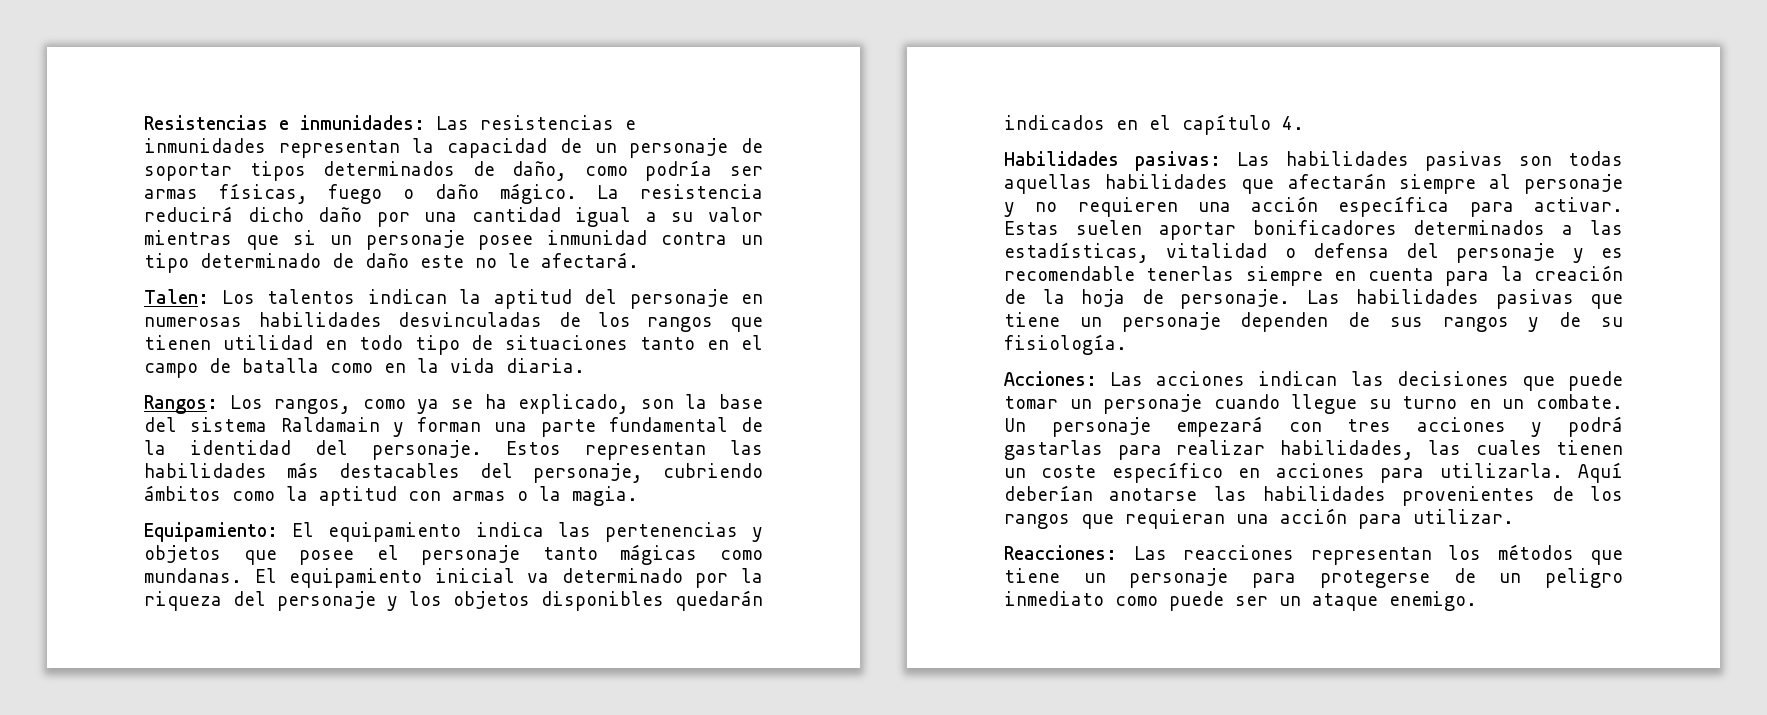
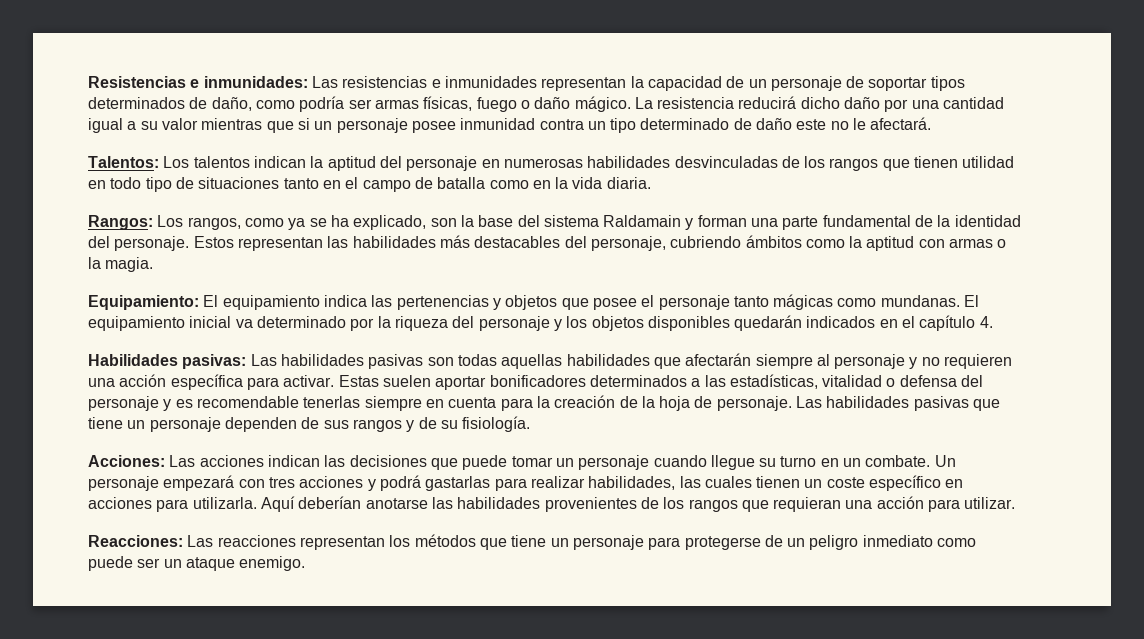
- Talen: Los talentos indican la aptitud del personaje en numerosas habilidades desvinculadas de los rangos que tienen utilidad en todo tipo de situaciones tanto en el campo de batalla como en la vida diaria.
+ Talentos: Los talentos indican la aptitud del personaje en numerosas habilidades desvinculadas de los rangos que tienen utilidad en todo tipo de situaciones tanto en el campo de batalla como en la vida diaria.

